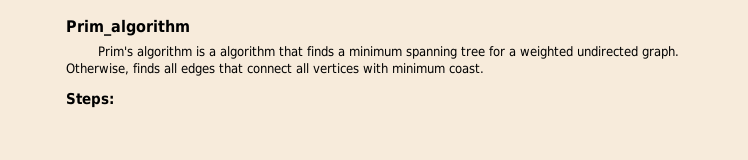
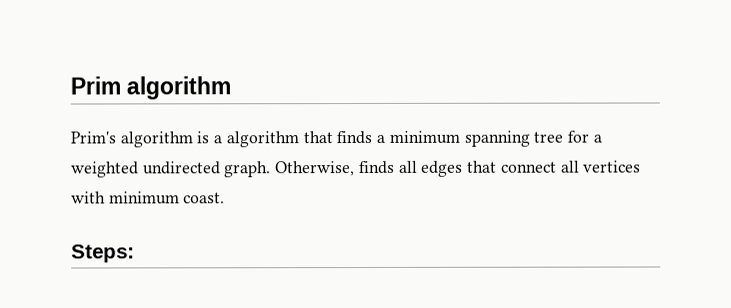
- Prim_algorithm
+ Prim algorithm

